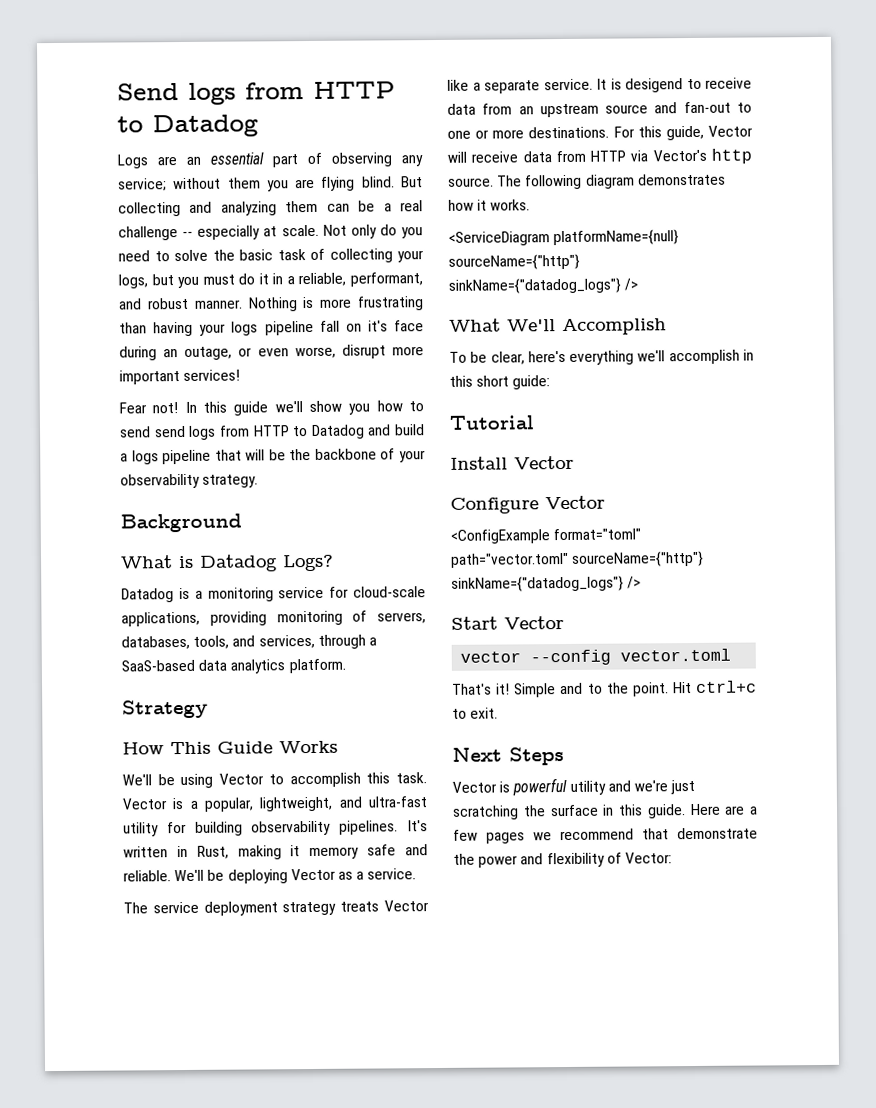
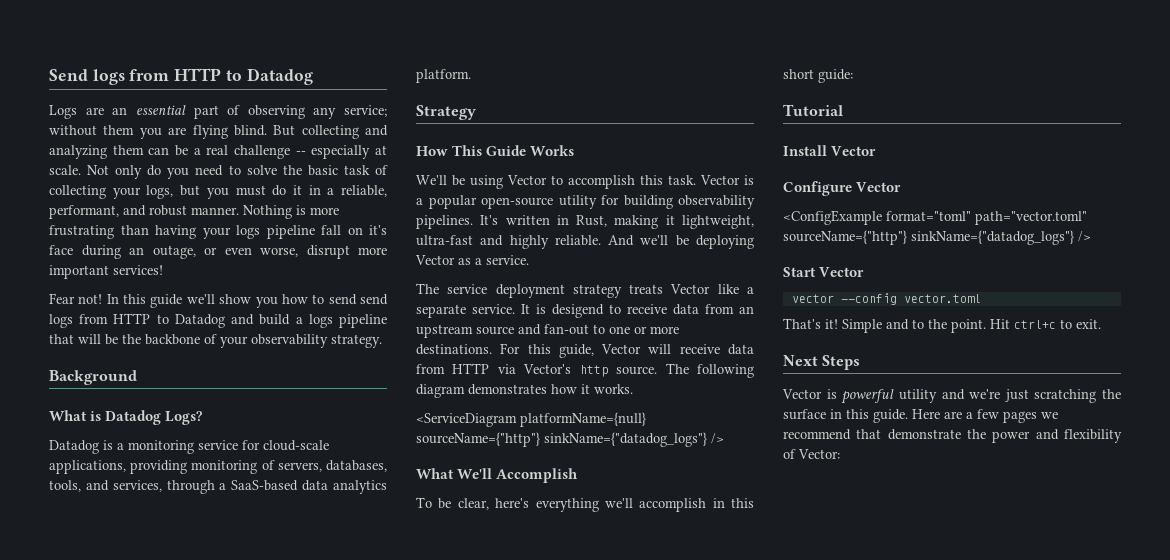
- Vector is a popular, lightweight, and ultra-fast utility for building observability pipelines.
+ Vector is a popular open-source utility for building observability pipelines.
- It's written in Rust, making it memory safe and reliable. We'll be deploying Vector as a service.
+ It's written in Rust, making it lightweight, ultra-fast and highly reliable. And we'll be deploying Vector as a service.

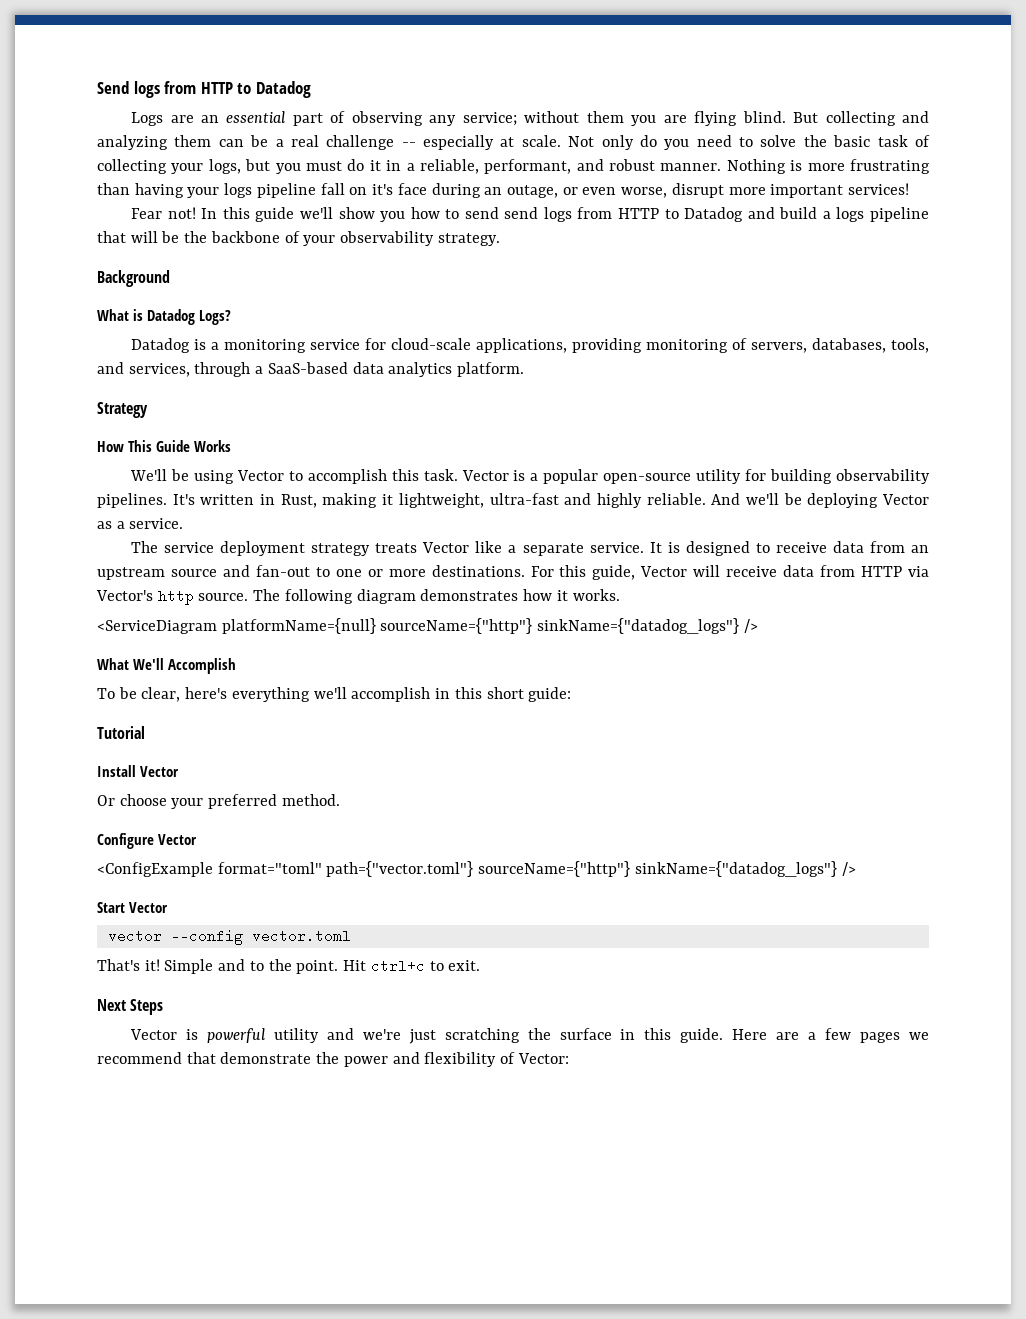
- It is desigend to receive data from an upstream source and fan-out to one or more destinations.
+ It is designed to receive data from an upstream source and fan-out to one or more destinations.
+ Or choose your preferred method.
- <ConfigExample format="toml" path="vector.toml" sourceName={"http"} sinkName={"datadog_logs"} />
+ <ConfigExample format="toml" path={"vector.toml"} sourceName={"http"} sinkName={"datadog_logs"} />

